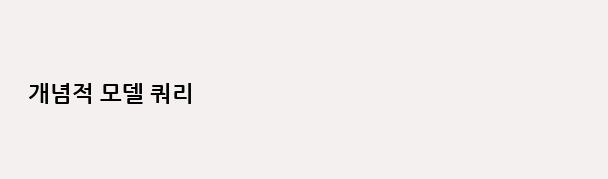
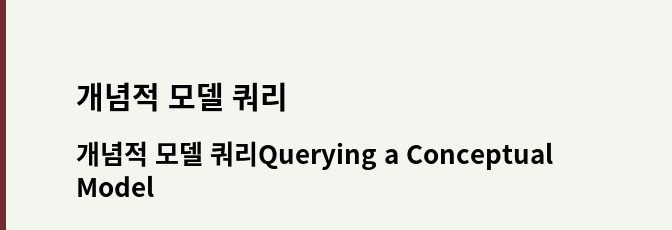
+ 개념적 모델 쿼리Querying a Conceptual Model

